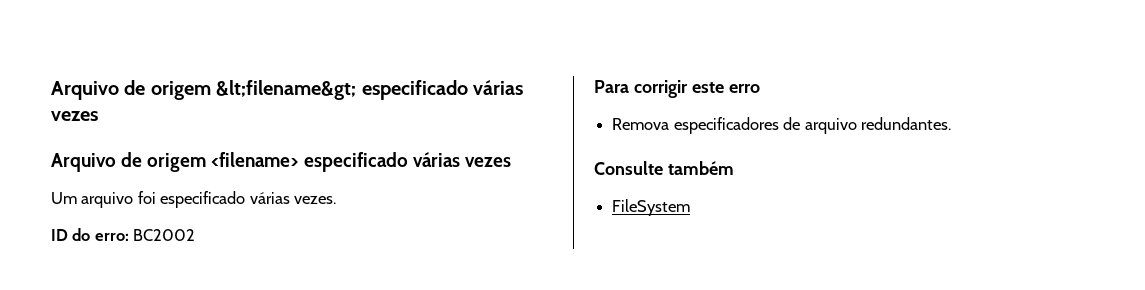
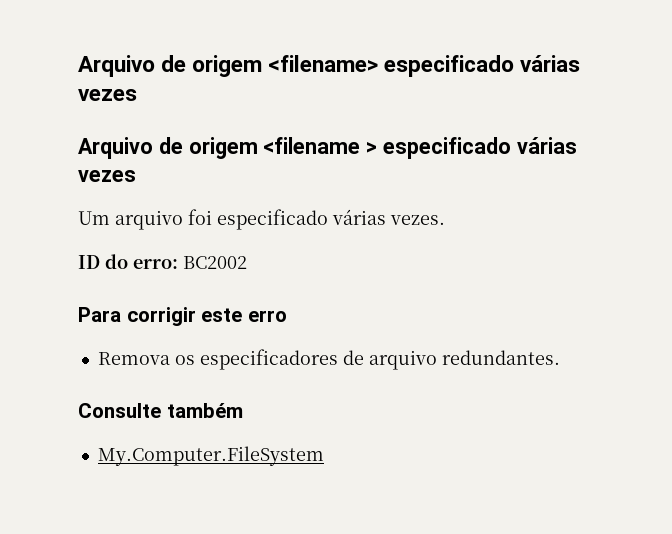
- Arquivo de origem &lt;filename&gt; especificado várias vezes
+ Arquivo de origem <filename> especificado várias vezes
- Arquivo de origem <filename> especificado várias vezes
+ Arquivo de origem <filename > especificado várias vezes
- Remova especificadores de arquivo redundantes.
+ Remova os especificadores de arquivo redundantes.
- FileSystem
+ My.Computer.FileSystem

